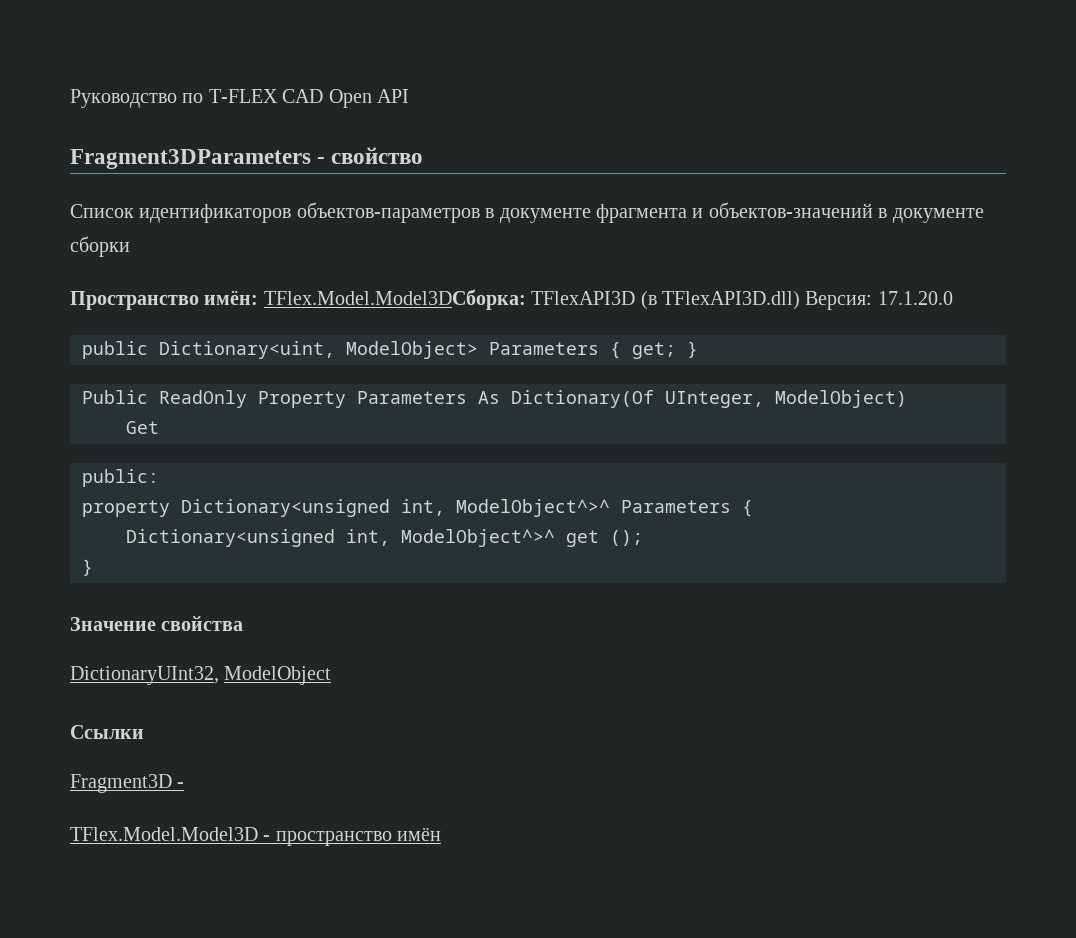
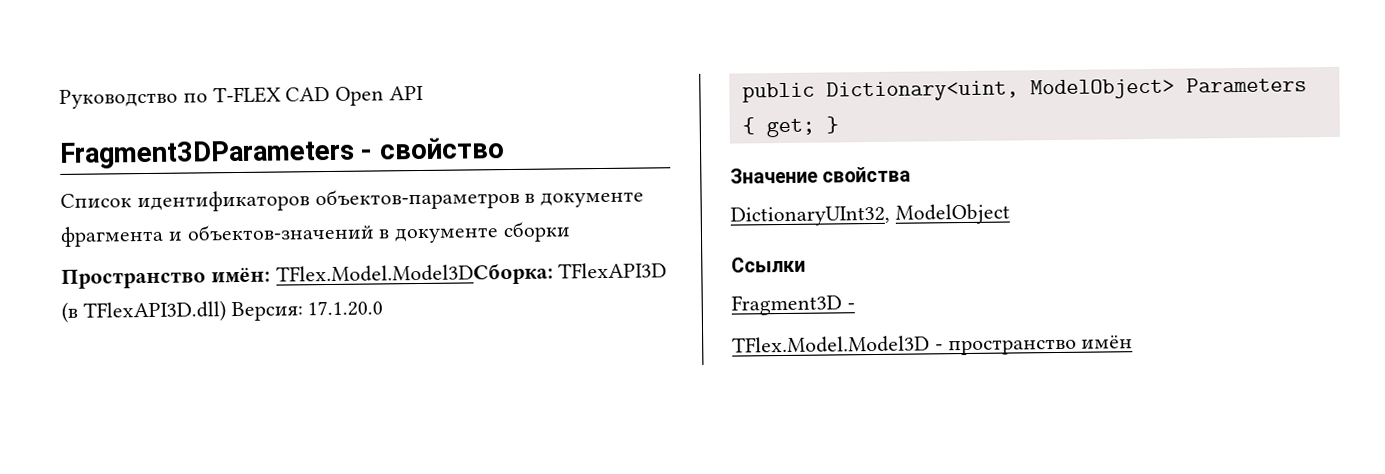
- Public ReadOnly Property Parameters As Dictionary(Of UInteger, ModelObject)
- Get
- public:
- property Dictionary<unsigned int, ModelObject^>^ Parameters {
- Dictionary<unsigned int, ModelObject^>^ get ();
- }

